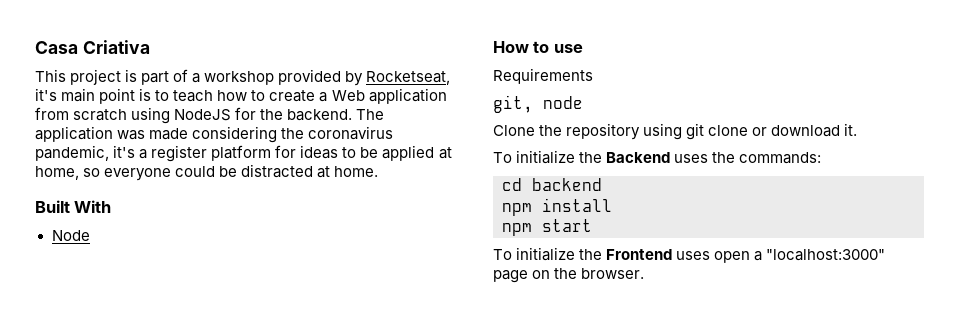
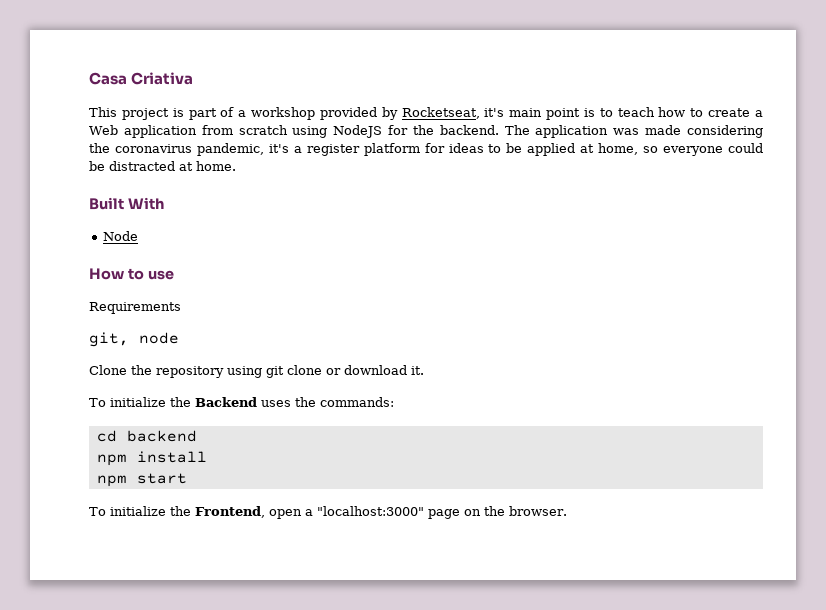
- To initialize the Frontend uses open a "localhost:3000" page on the browser.
+ To initialize the Frontend, open a "localhost:3000" page on the browser.

